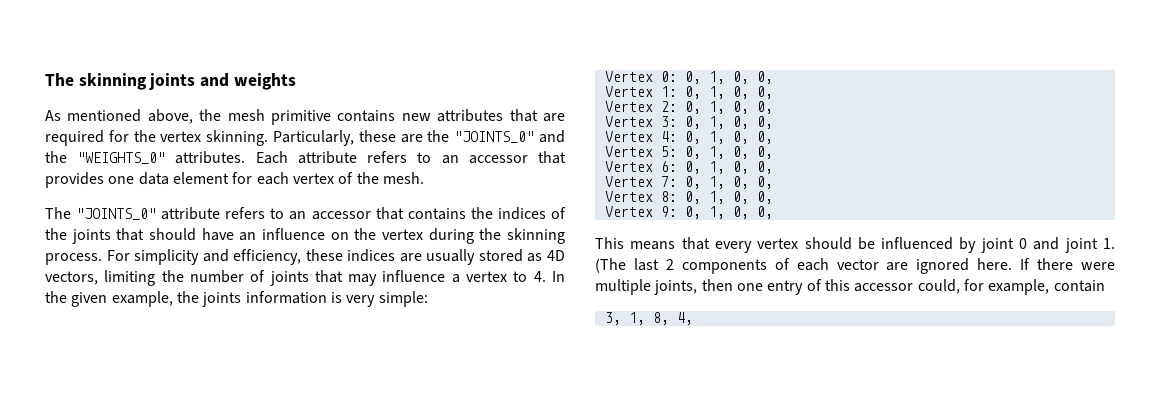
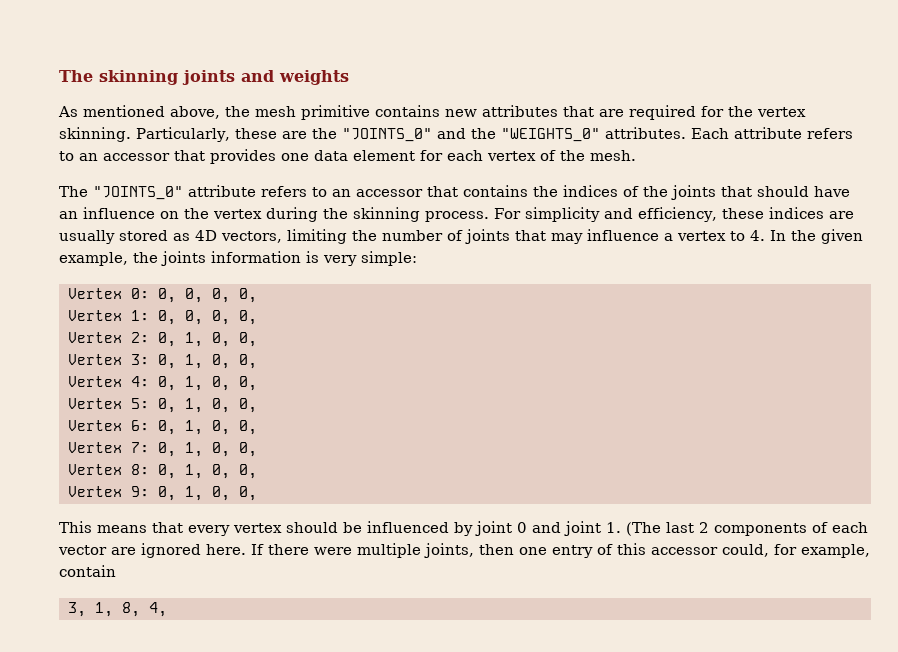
- Vertex 0: 0, 1, 0, 0,
+ Vertex 0: 0, 0, 0, 0,
- Vertex 1: 0, 1, 0, 0,
+ Vertex 1: 0, 0, 0, 0,

